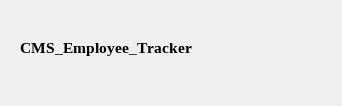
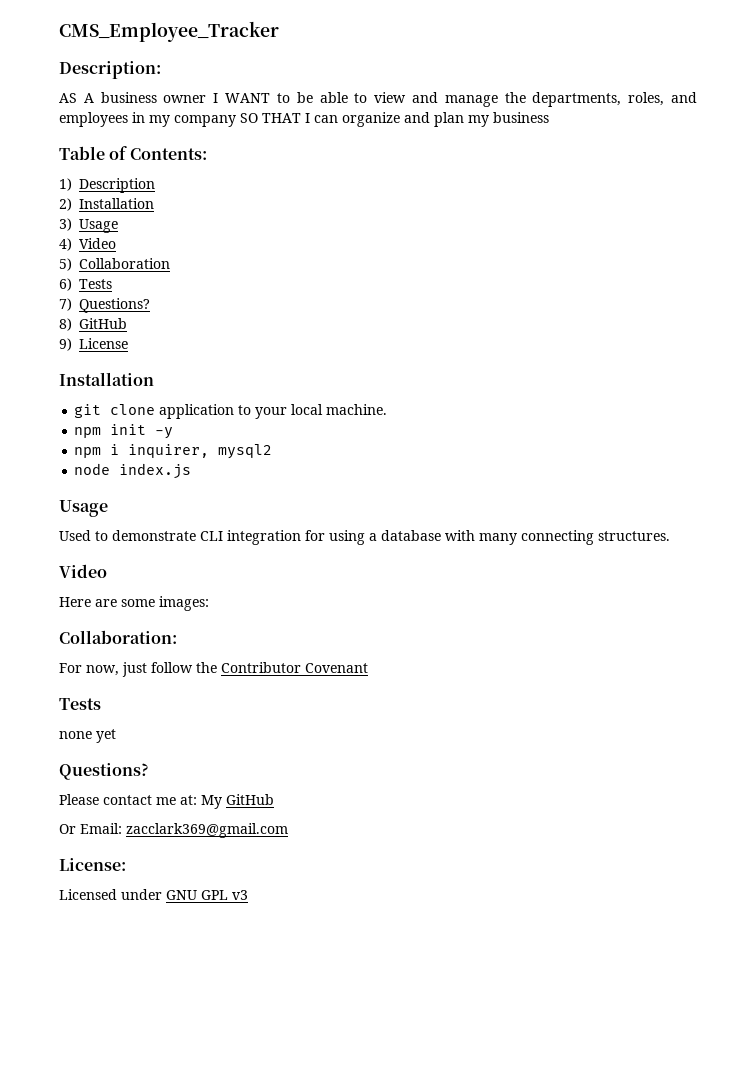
+ Description:
+ AS A business owner I WANT to be able to view and manage the departments, roles, and employees in my company SO THAT I can organize and plan my business
+ Table of Contents:
+ 1) Description
+ 2) Installation
+ 3) Usage
+ 4) Video
+ 5) Collaboration
+ 6) Tests
+ 7) Questions?
+ 8) GitHub
+ 9) License
+ Installation
+ git clone application to your local machine.
+ npm init -y
+ npm i inquirer, mysql2
+ node index.js
+ Usage
+ Used to demonstrate CLI integration for using a database with many connecting structures.
+ Video
+ Here are some images:
+ Collaboration:
+ For now, just follow the Contributor Covenant
+ Tests
+ none yet
+ Questions?
+ Please contact me at: My GitHub
+ Or Email: zacclark369@gmail.com
+ License:
+ Licensed under GNU GPL v3

